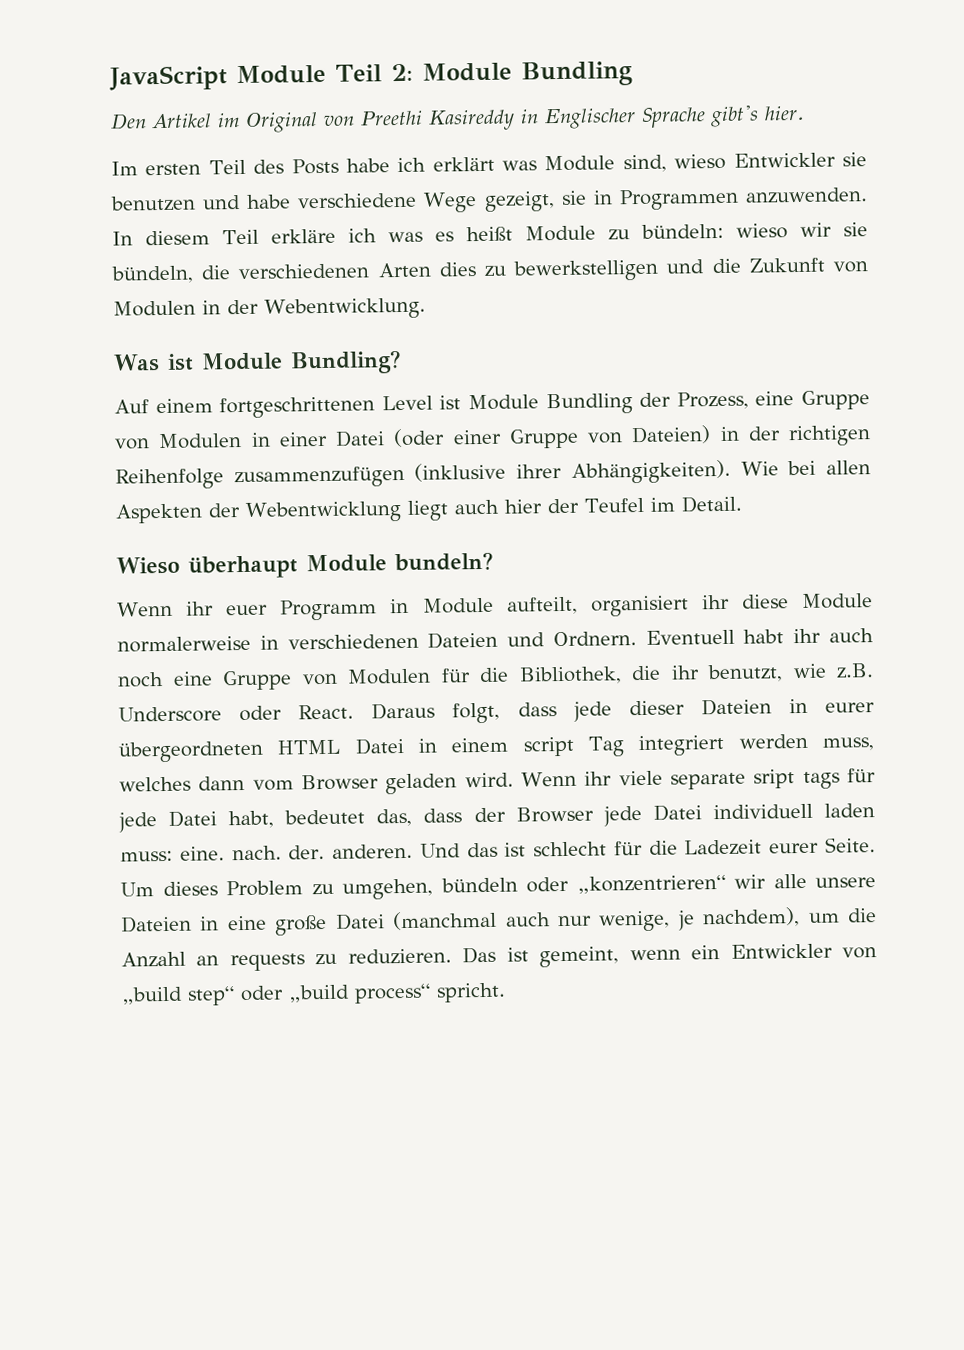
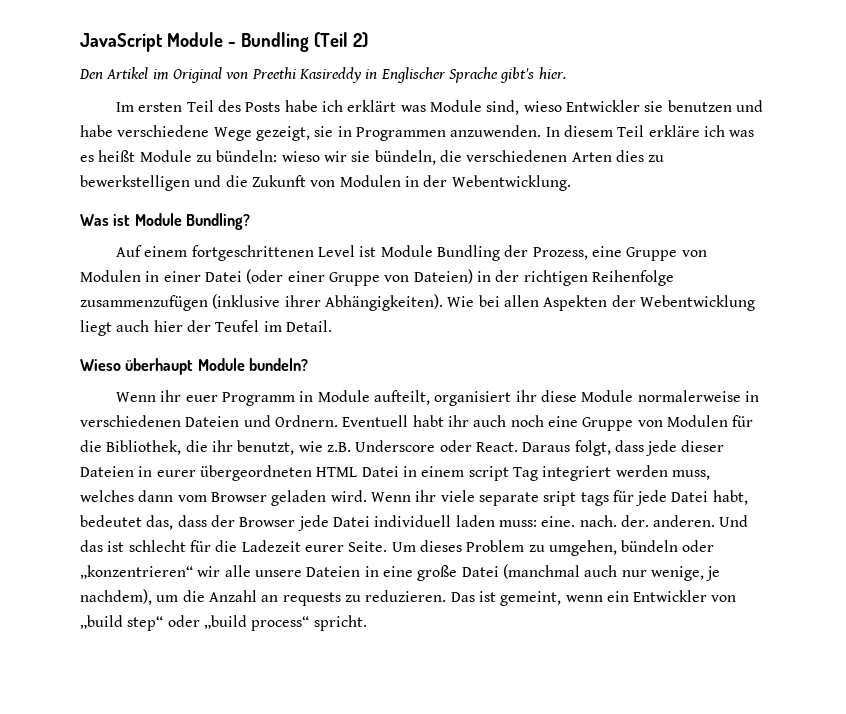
- JavaScript Module Teil 2: Module Bundling
+ JavaScript Module - Bundling (Teil 2)

